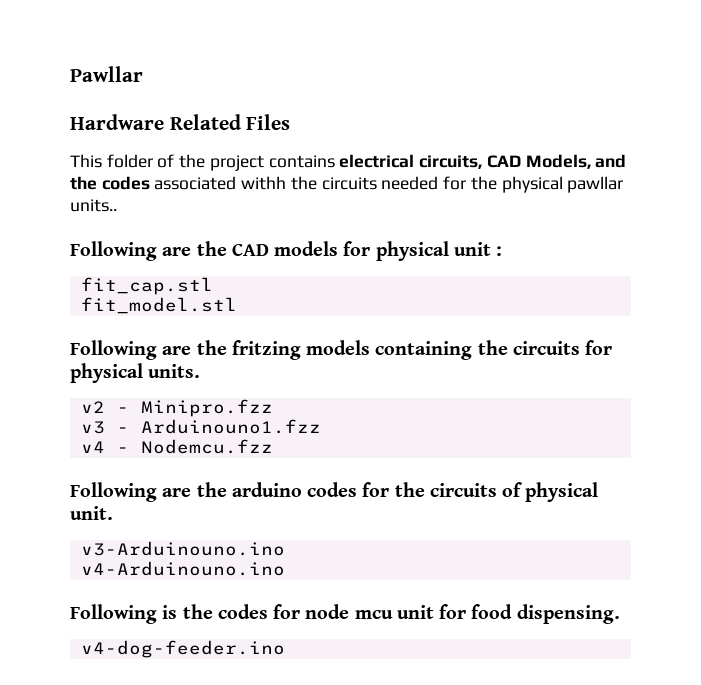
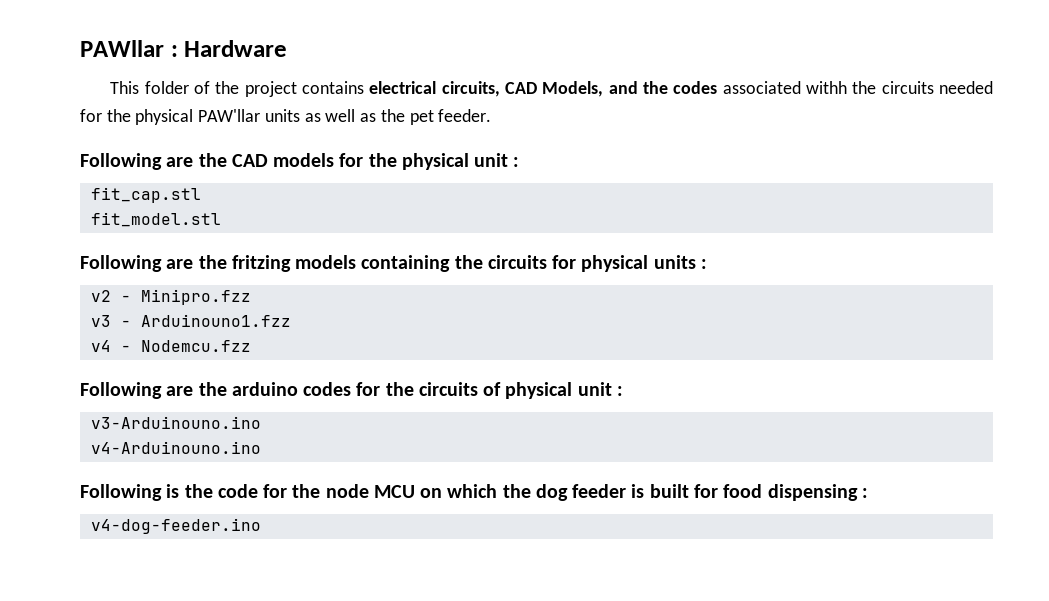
- Pawllar
- Hardware Related Files
+ PAWllar : Hardware
- This folder of the project contains electrical circuits, CAD Models, and the codes associated withh the circuits needed for the physical pawllar units..
+ This folder of the project contains electrical circuits, CAD Models, and the codes associated withh the circuits needed for the physical PAW'llar units as well as the pet feeder.
- Following are the CAD models for physical unit :
+ Following are the CAD models for the physical unit :
- Following are the fritzing models containing the circuits for physical units.
+ Following are the fritzing models containing the circuits for physical units :
- Following are the arduino codes for the circuits of physical unit.
+ Following are the arduino codes for the circuits of physical unit :
- Following is the codes for node mcu unit for food dispensing.
+ Following is the code for the node MCU on which the dog feeder is built for food dispensing :

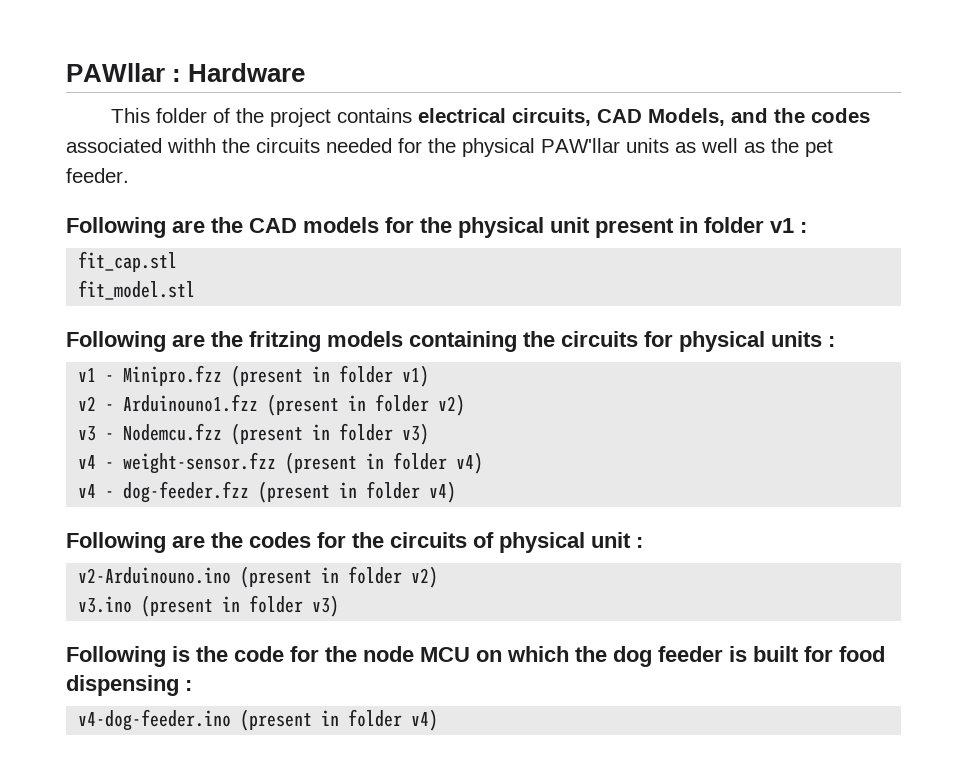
- Following are the CAD models for the physical unit :
+ Following are the CAD models for the physical unit present in folder v1 :
- v2 - Minipro.fzz
- v3 - Arduinouno1.fzz
- v4 - Nodemcu.fzz
- Following are the arduino codes for the circuits of physical unit :
+ v1 - Minipro.fzz (present in folder v1)
+ v2 - Arduinouno1.fzz (present in folder v2)
+ v3 - Nodemcu.fzz (present in folder v3)
+ v4 - weight-sensor.fzz (present in folder v4)
+ v4 - dog-feeder.fzz (present in folder v4)
+ Following are the codes for the circuits of physical unit :
- v3-Arduinouno.ino
- v4-Arduinouno.ino
+ v2-Arduinouno.ino (present in folder v2)
+ v3.ino (present in folder v3)
- v4-dog-feeder.ino
+ v4-dog-feeder.ino (present in folder v4)

